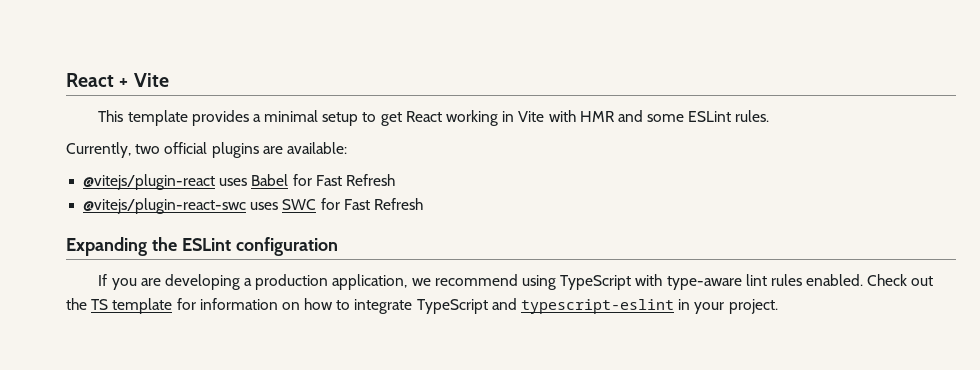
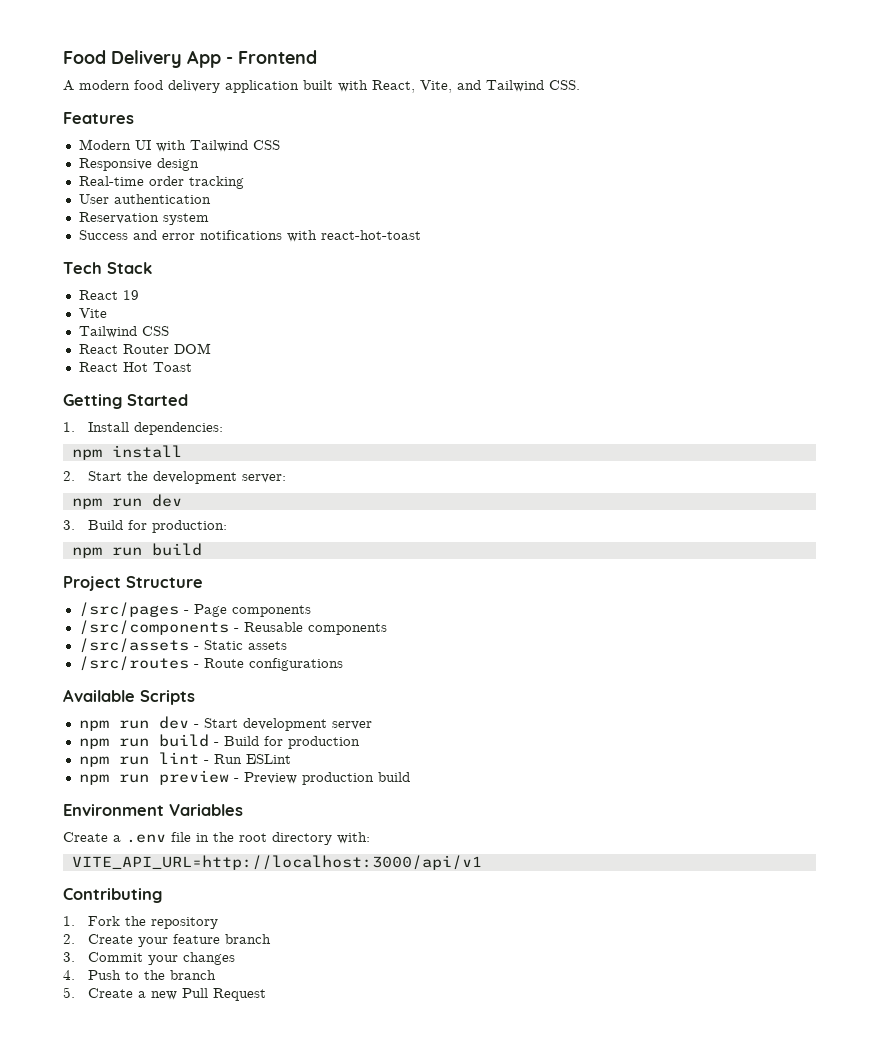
- React + Vite
- This template provides a minimal setup to get React working in Vite with HMR and some ESLint rules.
- Currently, two official plugins are available:
- @vitejs/plugin-react uses Babel for Fast Refresh
- @vitejs/plugin-react-swc uses SWC for Fast Refresh
- Expanding the ESLint configuration
- If you are developing a production application, we recommend using TypeScript with type-aware lint rules enabled. Check out the TS template for information on how to integrate TypeScript and typescript-eslint in your project.
+ Food Delivery App - Frontend
+ A modern food delivery application built with React, Vite, and Tailwind CSS.
+ Features
+ Modern UI with Tailwind CSS
+ Responsive design
+ Real-time order tracking
+ User authentication
+ Reservation system
+ Success and error notifications with react-hot-toast
+ Tech Stack
+ React 19
+ Vite
+ Tailwind CSS
+ React Router DOM
+ React Hot Toast
+ Getting Started
+ 1. Install dependencies:
+ npm install
+ 2. Start the development server:
+ npm run dev
+ 3. Build for production:
+ npm run build
+ Project Structure
+ /src/pages - Page components
+ /src/components - Reusable components
+ /src/assets - Static assets
+ /src/routes - Route configurations
+ Available Scripts
+ npm run dev - Start development server
+ npm run build - Build for production
+ npm run lint - Run ESLint
+ npm run preview - Preview production build
+ Environment Variables
+ Create a .env file in the root directory with:
+ VITE_API_URL=http://localhost:3000/api/v1
+ Contributing
+ 1. Fork the repository
+ 2. Create your feature branch
+ 3. Commit your changes
+ 4. Push to the branch
+ 5. Create a new Pull Request

